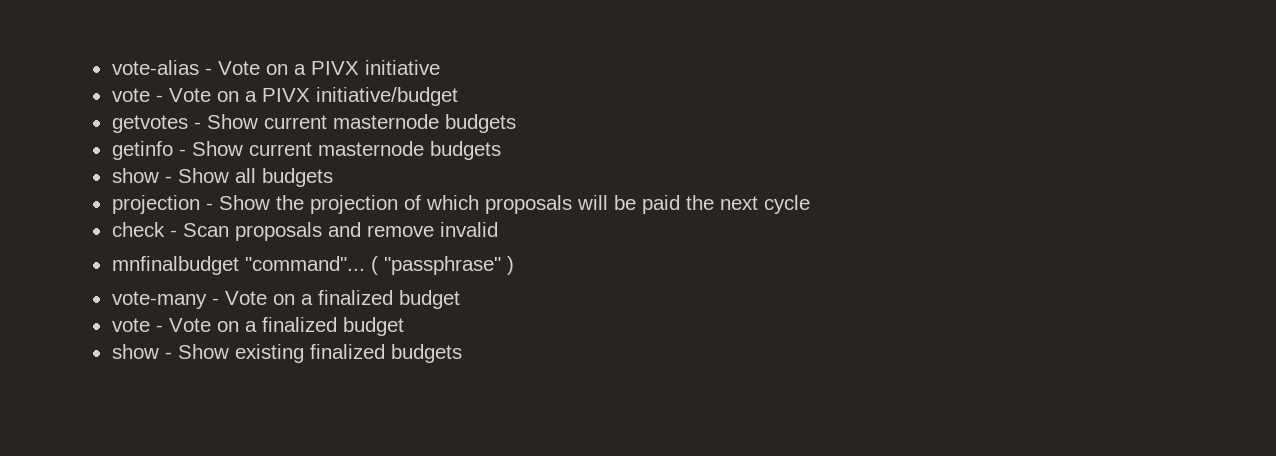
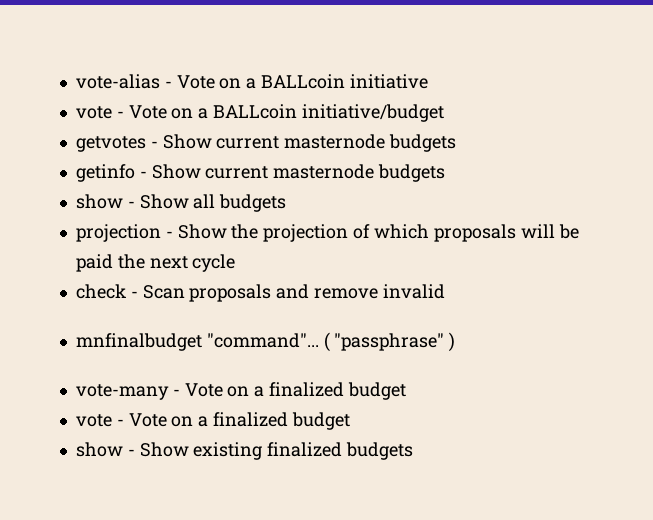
- vote-alias - Vote on a PIVX initiative
+ vote-alias - Vote on a BALLcoin initiative
- vote - Vote on a PIVX initiative/budget
+ vote - Vote on a BALLcoin initiative/budget

